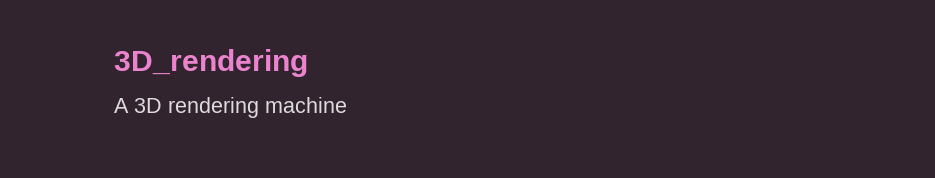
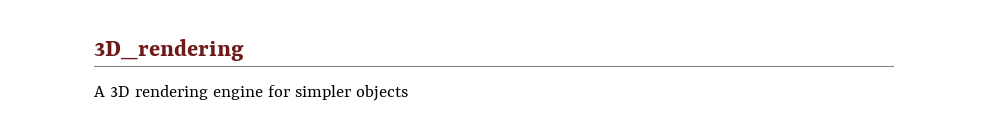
- A 3D rendering machine
+ A 3D rendering engine for simpler objects

